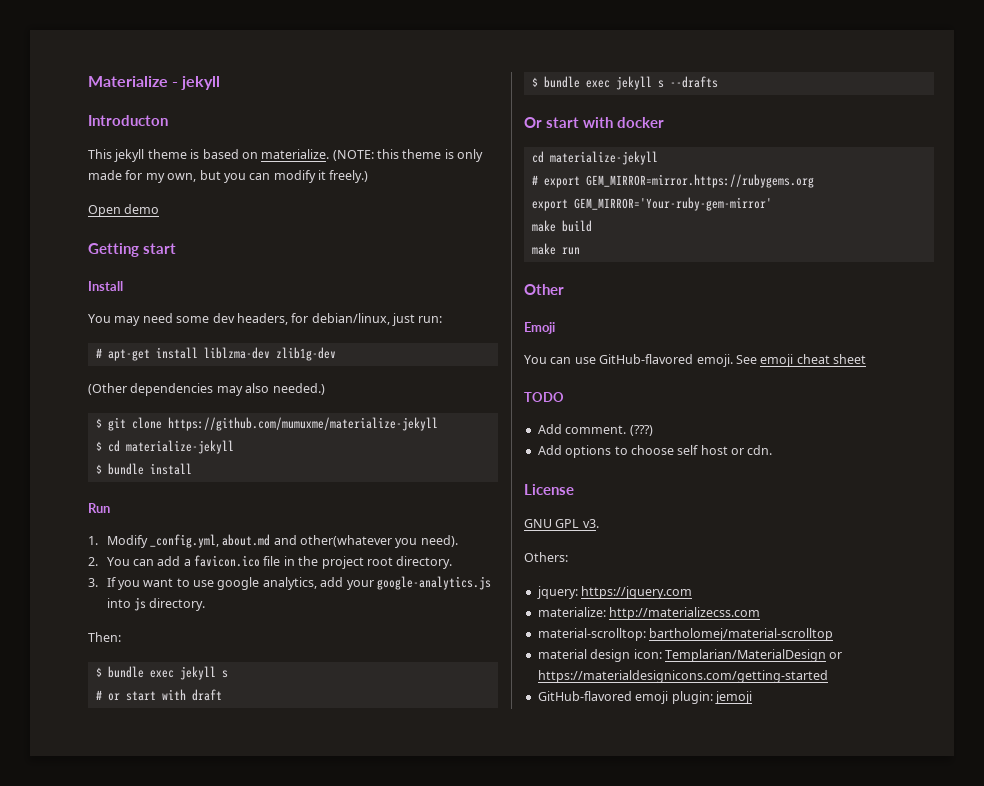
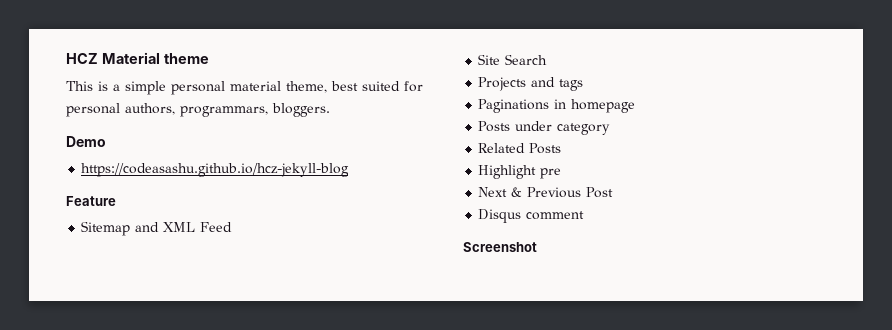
- Materialize - jekyll
- Introducton
- This jekyll theme is based on materialize. (NOTE: this theme is only made for my own, but you can modify it freely.)
- Open demo
- Getting start
- Install
- You may need some dev headers, for debian/linux, just run:
- # apt-get install liblzma-dev zlib1g-dev
- (Other dependencies may also needed.)
- $ git clone https://github.com/mumuxme/materialize-jekyll
- $ cd materialize-jekyll
- $ bundle install
- Run
- 1. Modify _config.yml, about.md and other(whatever you need).
- 2. You can add a favicon.ico file in the project root directory.
- 3. If you want to use google analytics, add your google-analytics.js into js directory.
- Then:
- $ bundle exec jekyll s
- # or start with draft
- $ bundle exec jekyll s --drafts
- Or start with docker
- cd materialize-jekyll
- # export GEM_MIRROR=mirror.https://rubygems.org
- export GEM_MIRROR='Your-ruby-gem-mirror'
- make build
- make run
- Other
- Emoji
- You can use GitHub-flavored emoji. See emoji cheat sheet
- TODO
- Add comment. (???)
- Add options to choose self host or cdn.
- License
- GNU GPL v3.
- Others:
- jquery: https://jquery.com
- materialize: http://materializecss.com
- material-scrolltop: bartholomej/material-scrolltop
- material design icon: Templarian/MaterialDesign or https://materialdesignicons.com/getting-started
- GitHub-flavored emoji plugin: jemoji
+ HCZ Material theme
+ This is a simple personal material theme, best suited for personal authors, programmars, bloggers.
+ Demo
+ https://codeasashu.github.io/hcz-jekyll-blog
+ Feature
+ Sitemap and XML Feed
+ Site Search
+ Projects and tags
+ Paginations in homepage
+ Posts under category
+ Related Posts
+ Highlight pre
+ Next & Previous Post
+ Disqus comment
+ Screenshot

